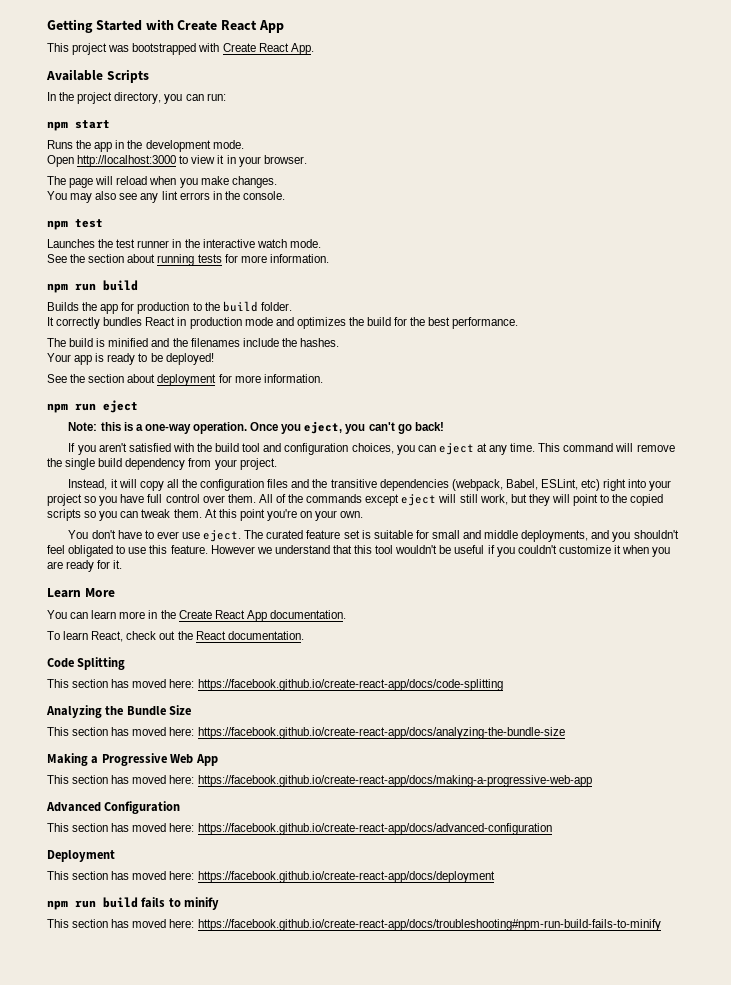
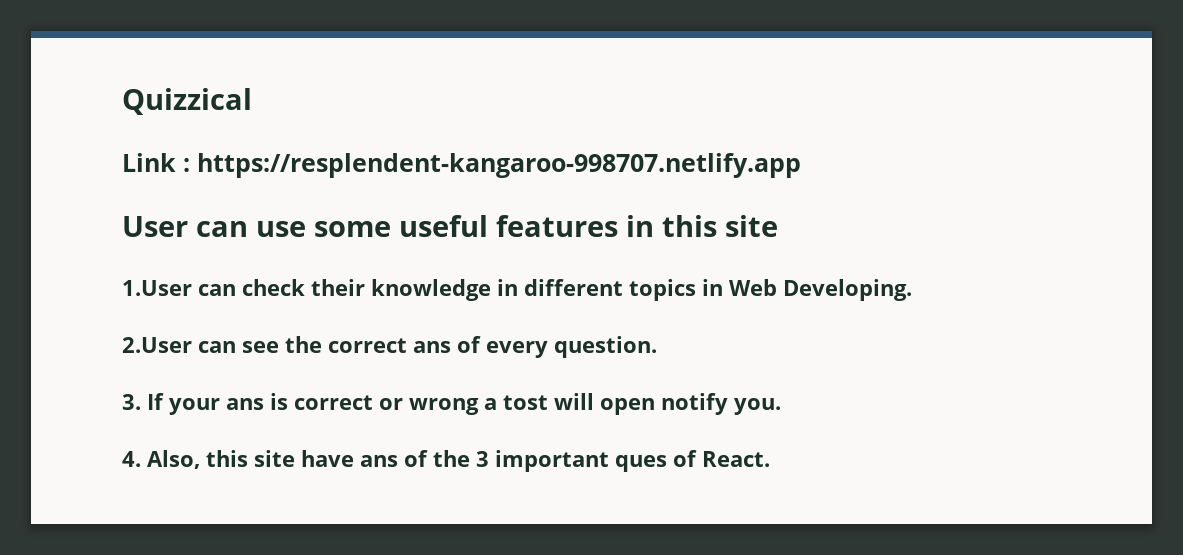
- Getting Started with Create React App
- This project was bootstrapped with Create React App.
- Available Scripts
- In the project directory, you can run:
- npm start
- Runs the app in the development mode.
- Open http://localhost:3000 to view it in your browser.
- The page will reload when you make changes.
- You may also see any lint errors in the console.
- npm test
- Launches the test runner in the interactive watch mode.
- See the section about running tests for more information.
- npm run build
- Builds the app for production to the build folder.
- It correctly bundles React in production mode and optimizes the build for the best performance.
- The build is minified and the filenames include the hashes.
- Your app is ready to be deployed!
- See the section about deployment for more information.
- npm run eject
- Note: this is a one-way operation. Once you eject, you can't go back!
- If you aren't satisfied with the build tool and configuration choices, you can eject at any time. This command will remove the single build dependency from your project.
- Instead, it will copy all the configuration files and the transitive dependencies (webpack, Babel, ESLint, etc) right into your project so you have full control over them. All of the commands except eject will still work, but they will point to the copied scripts so you can tweak them. At this point you're on your own.
- You don't have to ever use eject. The curated feature set is suitable for small and middle deployments, and you shouldn't feel obligated to use this feature. However we understand that this tool wouldn't be useful if you couldn't customize it when you are ready for it.
- Learn More
- You can learn more in the Create React App documentation.
- To learn React, check out the React documentation.
- Code Splitting
- This section has moved here: https://facebook.github.io/create-react-app/docs/code-splitting
- Analyzing the Bundle Size
- This section has moved here: https://facebook.github.io/create-react-app/docs/analyzing-the-bundle-size
- Making a Progressive Web App
- This section has moved here: https://facebook.github.io/create-react-app/docs/making-a-progressive-web-app
- Advanced Configuration
- This section has moved here: https://facebook.github.io/create-react-app/docs/advanced-configuration
- Deployment
- This section has moved here: https://facebook.github.io/create-react-app/docs/deployment
- npm run build fails to minify
- This section has moved here: https://facebook.github.io/create-react-app/docs/troubleshooting#npm-run-build-fails-to-minify
+ Quizzical
+ Link : https://resplendent-kangaroo-998707.netlify.app
+ User can use some useful features in this site
+ 1.User can check their knowledge in different topics in Web Developing.
+ 2.User can see the correct ans of every question.
+ 3. If your ans is correct or wrong a tost will open notify you.
+ 4. Also, this site have ans of the 3 important ques of React.

